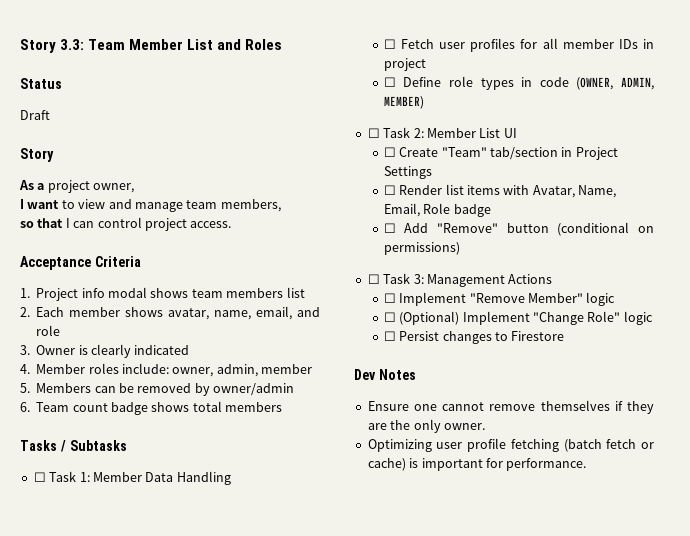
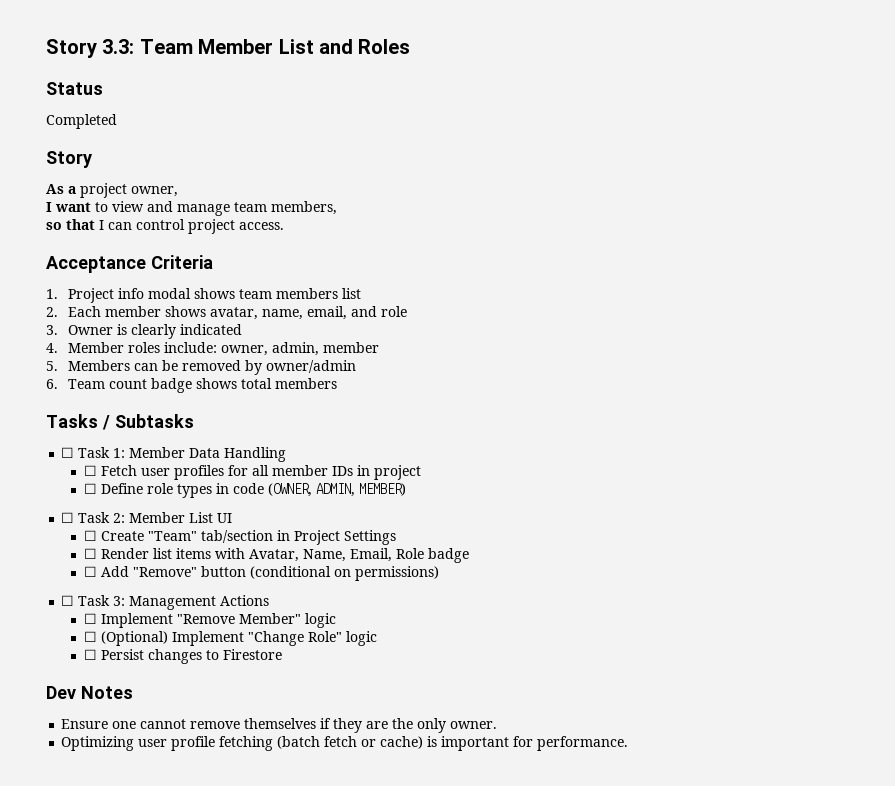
- Draft
+ Completed

